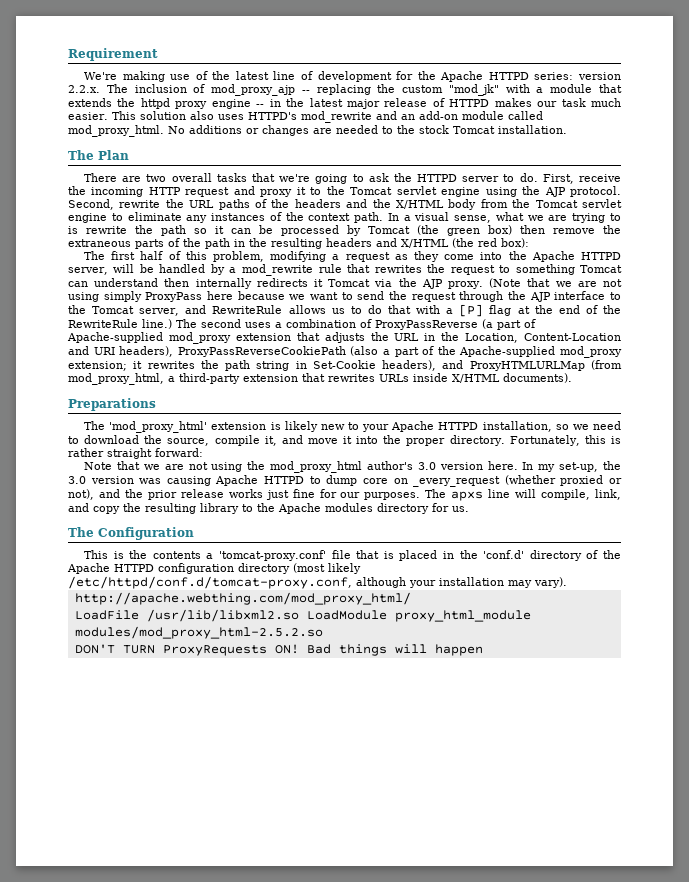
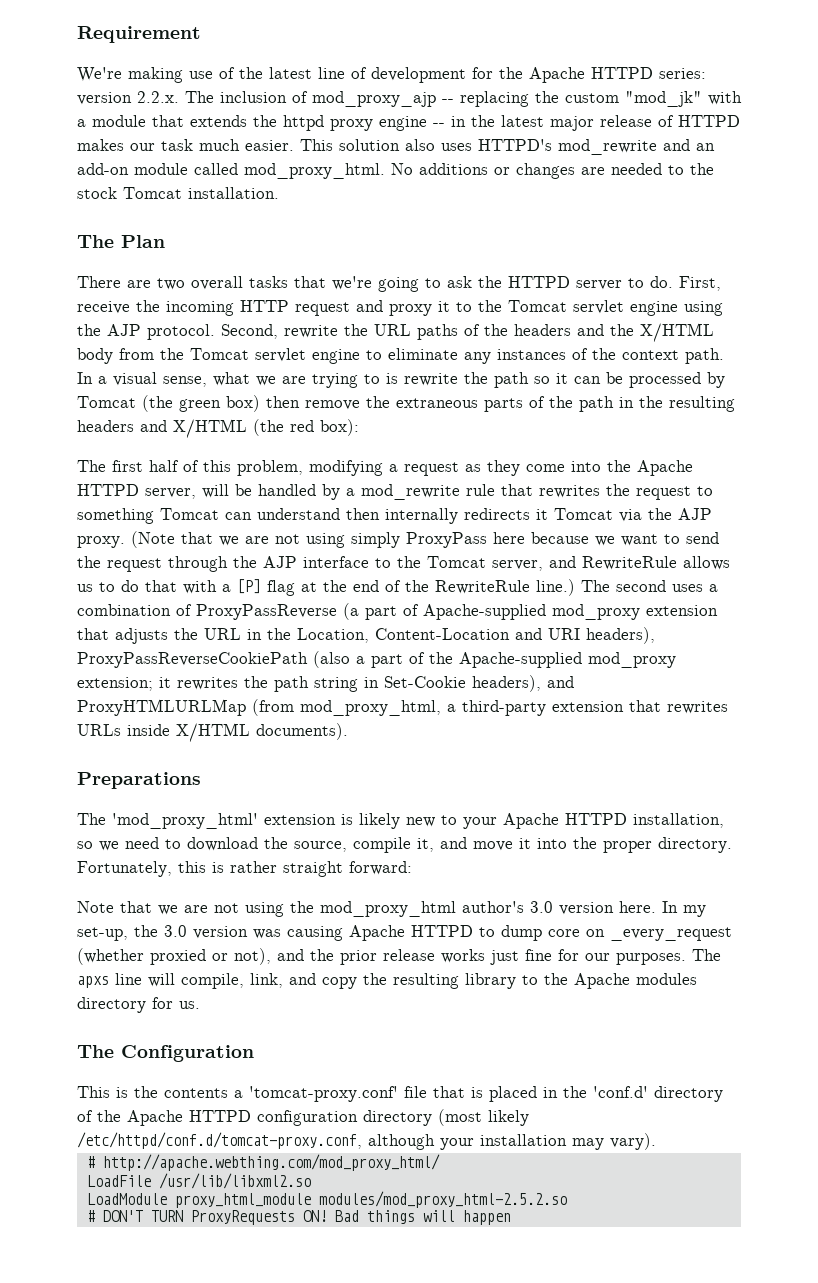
- http://apache.webthing.com/mod_proxy_html/
+ # http://apache.webthing.com/mod_proxy_html/
- LoadFile /usr/lib/libxml2.so LoadModule proxy_html_module modules/mod_proxy_html-2.5.2.so
+ LoadFile /usr/lib/libxml2.so
+ LoadModule proxy_html_module modules/mod_proxy_html-2.5.2.so
- DON'T TURN ProxyRequests ON!
+ # DON'T TURN ProxyRequests ON!

